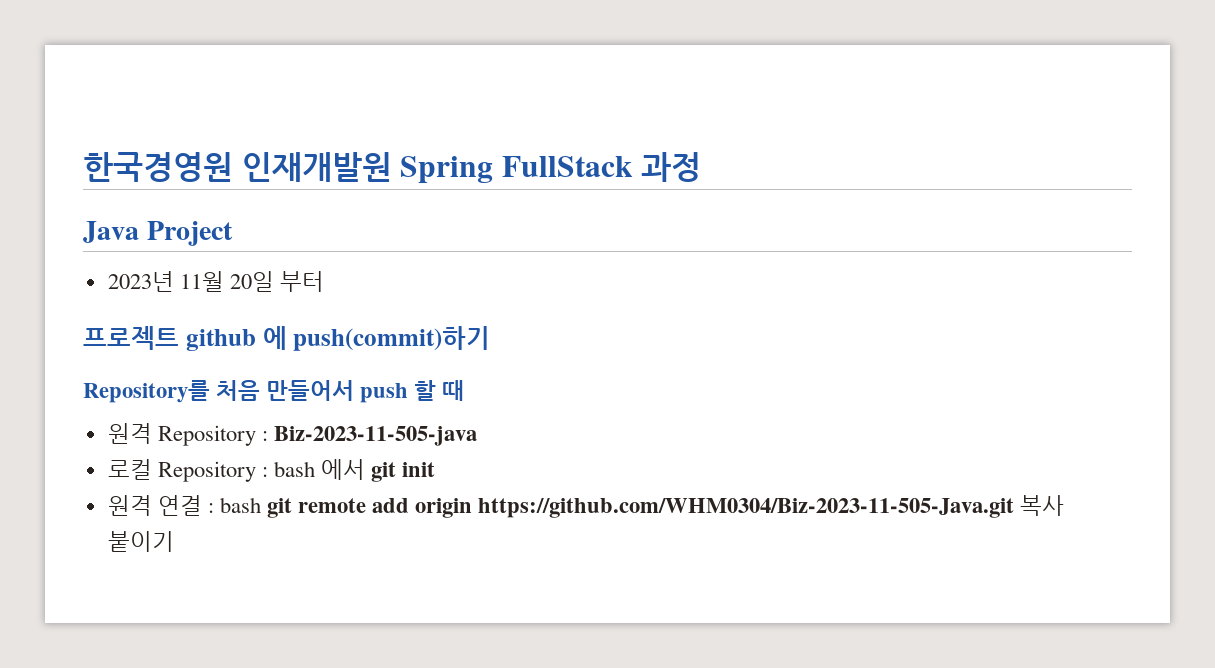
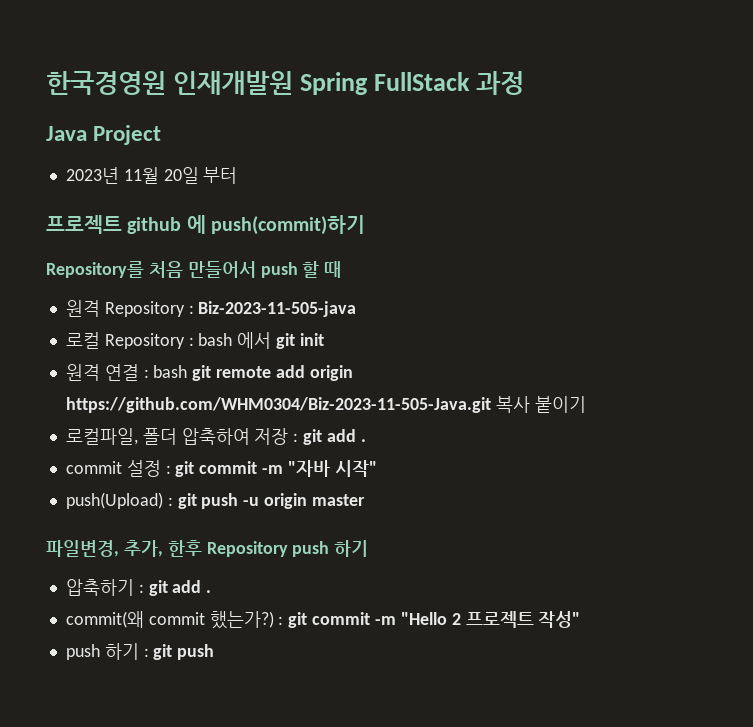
+ 로컬파일, 폴더 압축하여 저장 : git add .
+ commit 설정 : git commit -m "자바 시작"
+ push(Upload) : git push -u origin master
+ 파일변경, 추가, 한후 Repository push 하기
+ 압축하기 : git add .
+ commit(왜 commit 했는가?) : git commit -m "Hello 2 프로젝트 작성"
+ push 하기 : git push

